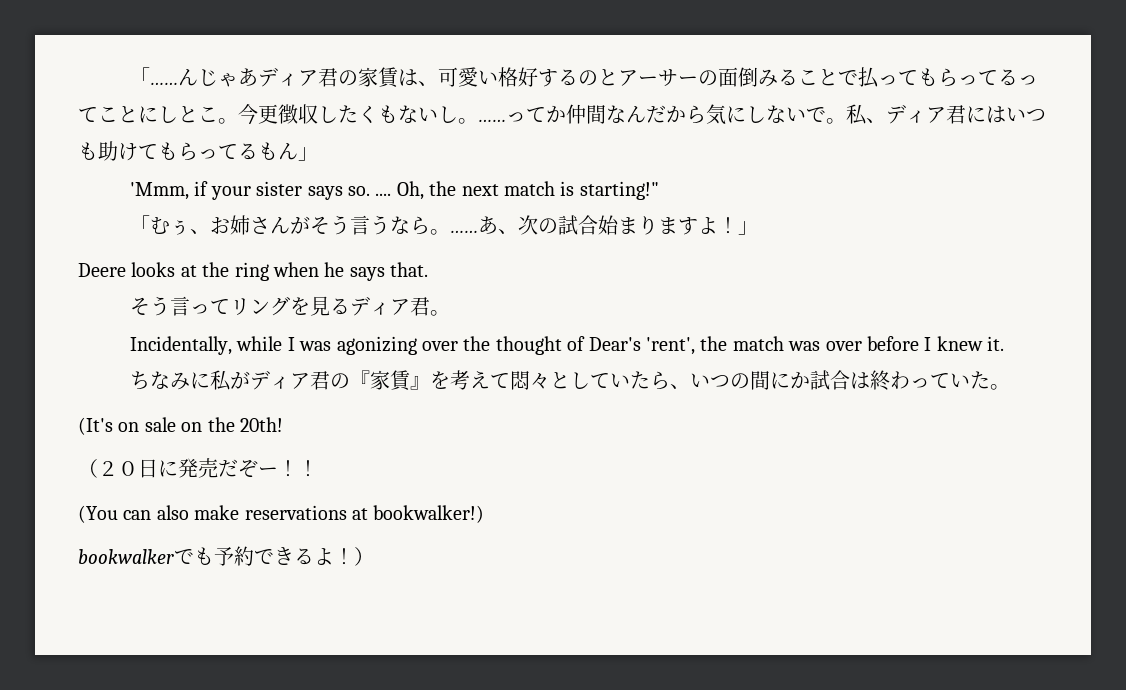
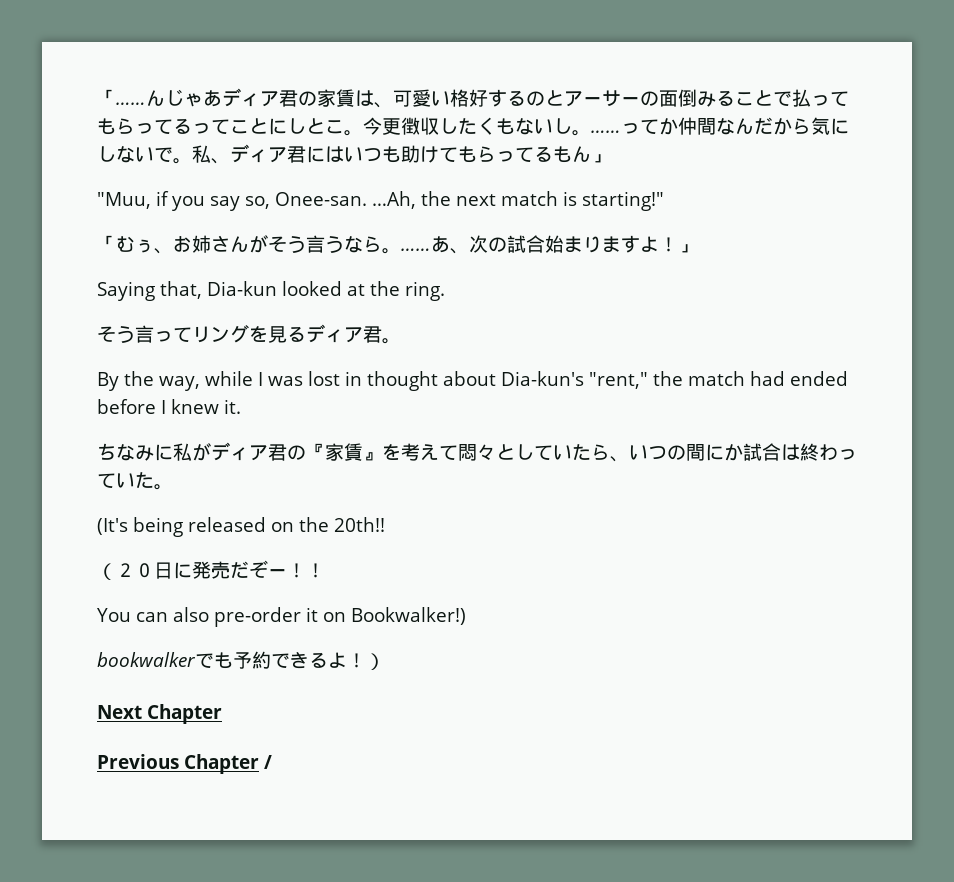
- 'Mmm, if your sister says so. .... Oh, the next match is starting!"
+ "Muu, if you say so, Onee-san. …Ah, the next match is starting!"
- Deere looks at the ring when he says that.
+ Saying that, Dia-kun looked at the ring.
- Incidentally, while I was agonizing over the thought of Dear's 'rent', the match was over before I knew it.
+ By the way, while I was lost in thought about Dia-kun's "rent," the match had ended before I knew it.
- (It's on sale on the 20th!
+ (It's being released on the 20th!!
- (You can also make reservations at bookwalker!)
+ You can also pre-order it on Bookwalker!)
+ Next Chapter
+ Previous Chapter /

